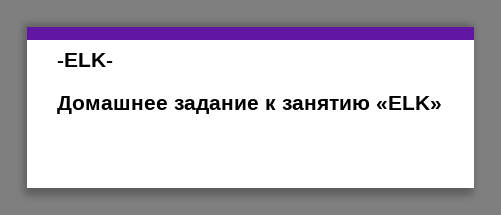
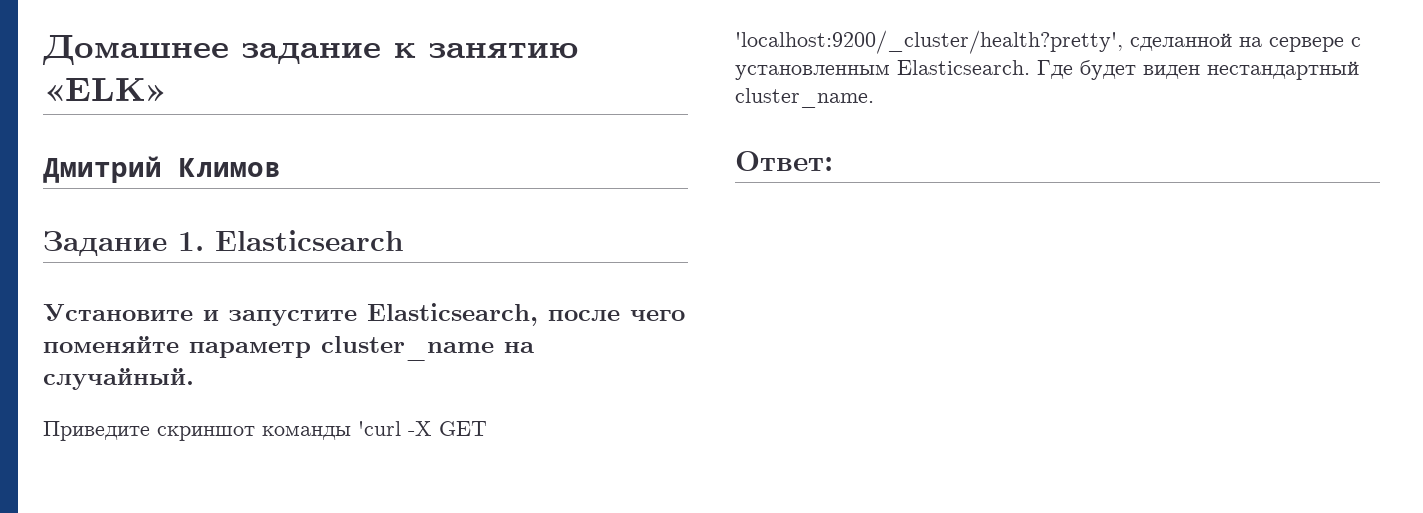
- -ELK-
+ Дмитрий Климов
+ Задание 1. Elasticsearch
+ Установите и запустите Elasticsearch, после чего поменяйте параметр cluster_name на случайный.
+ Приведите скриншот команды 'curl -X GET 'localhost:9200/_cluster/health?pretty', сделанной на сервере с установленным Elasticsearch. Где будет виден нестандартный cluster_name.
+ Ответ:

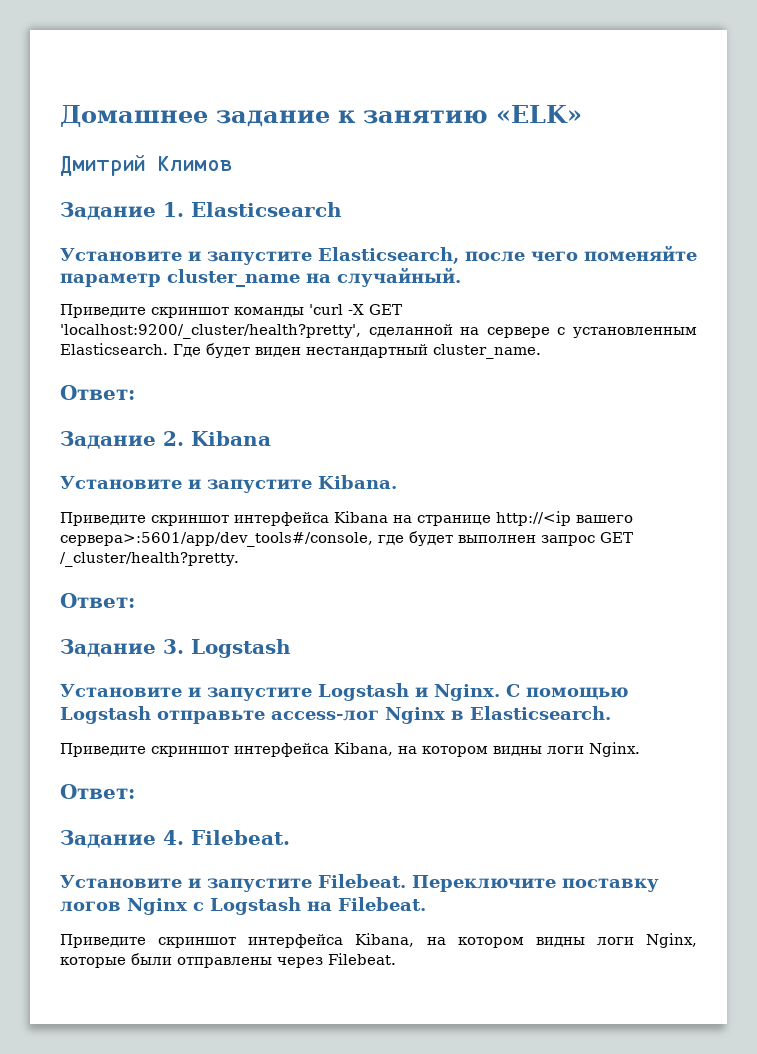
+ Задание 2. Kibana
+ Установите и запустите Kibana.
+ Приведите скриншот интерфейса Kibana на странице http://<ip вашего сервера>:5601/app/dev_tools#/console, где будет выполнен запрос GET /_cluster/health?pretty.
+ Ответ:
+ Задание 3. Logstash
+ Установите и запустите Logstash и Nginx. С помощью Logstash отправьте access-лог Nginx в Elasticsearch.
+ Приведите скриншот интерфейса Kibana, на котором видны логи Nginx.
+ Ответ:
+ Задание 4. Filebeat.
+ Установите и запустите Filebeat. Переключите поставку логов Nginx с Logstash на Filebeat.
+ Приведите скриншот интерфейса Kibana, на котором видны логи Nginx, которые были отправлены через Filebeat.

